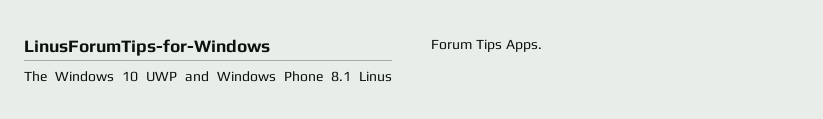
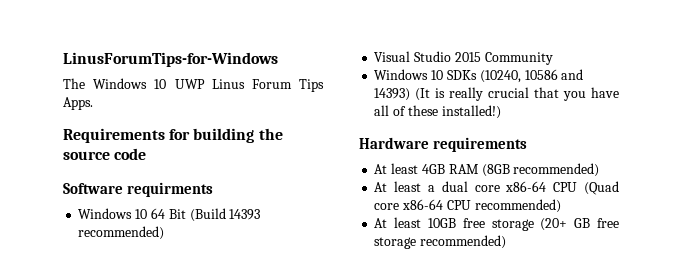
- The Windows 10 UWP and Windows Phone 8.1 Linus Forum Tips Apps.
+ The Windows 10 UWP Linus Forum Tips Apps.
+ Requirements for building the source code
+ Software requirments
+ Windows 10 64 Bit (Build 14393 recommended)
+ Visual Studio 2015 Community
+ Windows 10 SDKs (10240, 10586 and 14393) (It is really crucial that you have all of these installed!)
+ Hardware requirements
+ At least 4GB RAM (8GB recommended)
+ At least a dual core x86-64 CPU (Quad core x86-64 CPU recommended)
+ At least 10GB free storage (20+ GB free storage recommended)

